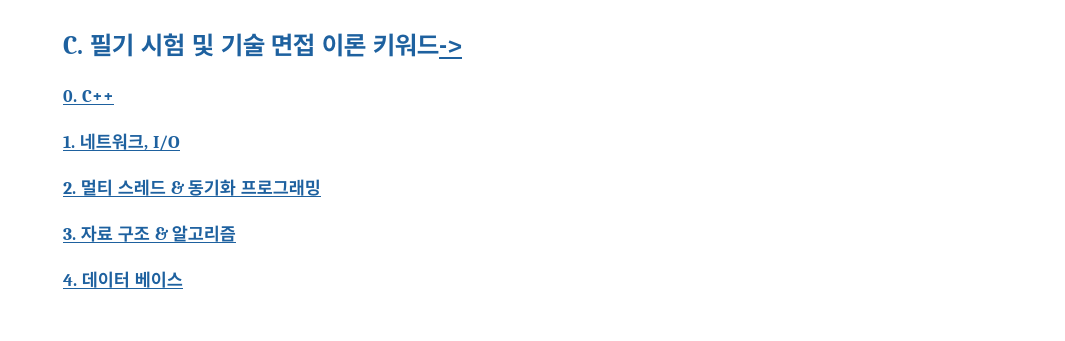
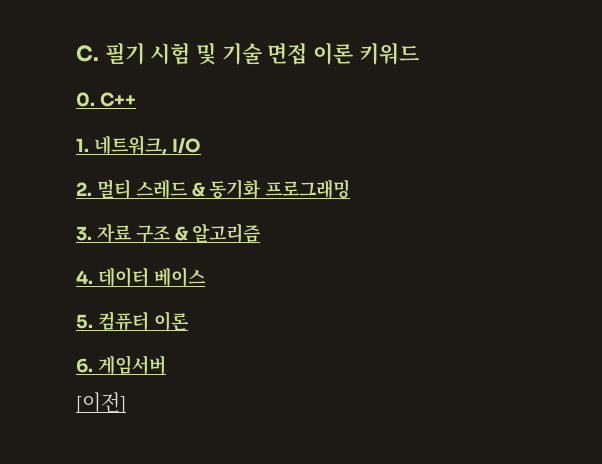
- C. 필기 시험 및 기술 면접 이론 키워드->
+ C. 필기 시험 및 기술 면접 이론 키워드
+ 5. 컴퓨터 이론
+ 6. 게임서버
+ [이전]

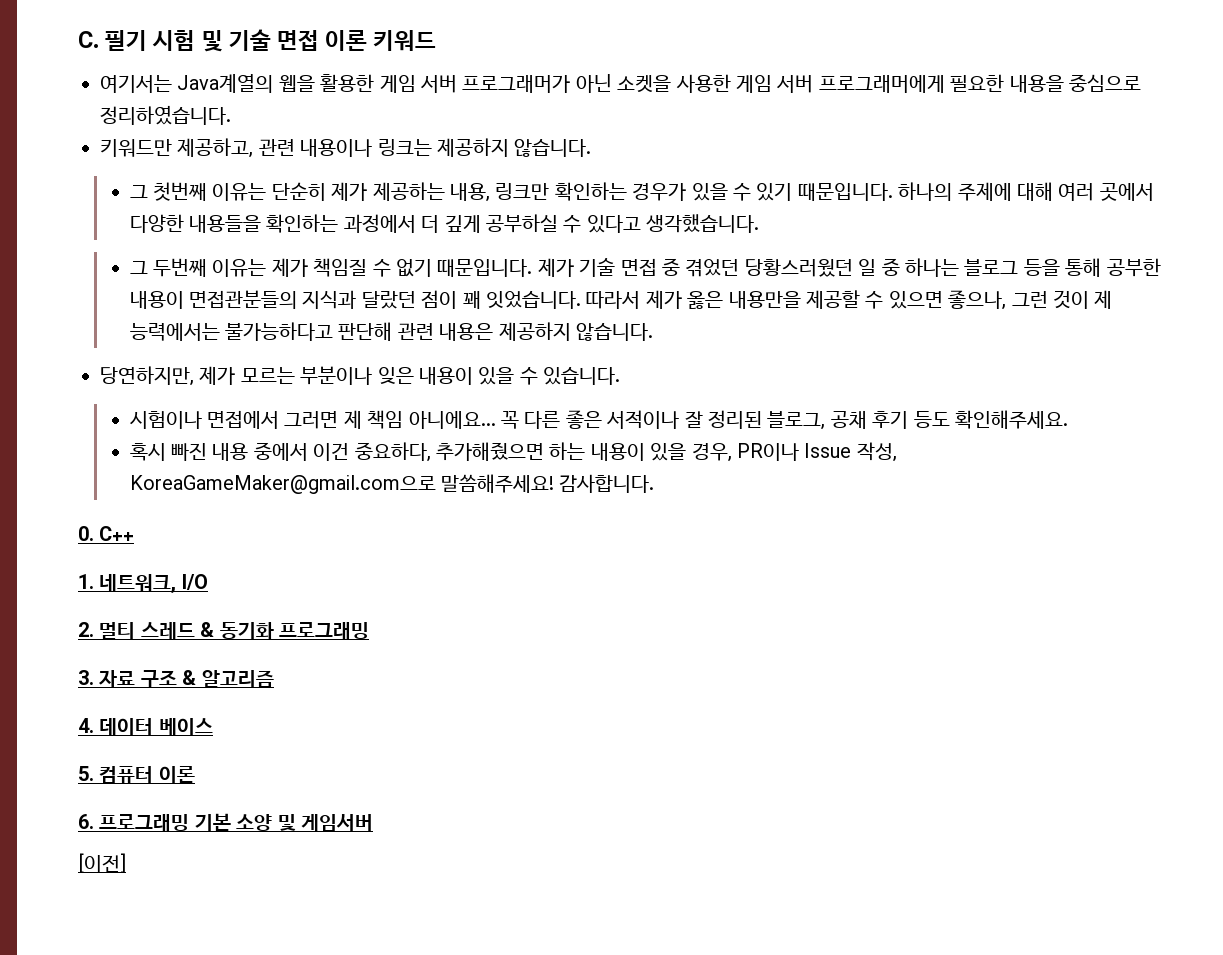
+ 여기서는 Java계열의 웹을 활용한 게임 서버 프로그래머가 아닌 소켓을 사용한 게임 서버 프로그래머에게 필요한 내용을 중심으로 정리하였습니다.
+ 키워드만 제공하고, 관련 내용이나 링크는 제공하지 않습니다.
+ 그 첫번째 이유는 단순히 제가 제공하는 내용, 링크만 확인하는 경우가 있을 수 있기 때문입니다. 하나의 주제에 대해 여러 곳에서 다양한 내용들을 확인하는 과정에서 더 깊게 공부하실 수 있다고 생각했습니다.
+ 그 두번째 이유는 제가 책임질 수 없기 때문입니다. 제가 기술 면접 중 겪었던 당황스러웠던 일 중 하나는 블로그 등을 통해 공부한 내용이 면접관분들의 지식과 달랐던 점이 꽤 잇었습니다. 따라서 제가 옳은 내용만을 제공할 수 있으면 좋으나, 그런 것이 제 능력에서는 불가능하다고 판단해 관련 내용은 제공하지 않습니다.
+ 당연하지만, 제가 모르는 부분이나 잊은 내용이 있을 수 있습니다.
+ 시험이나 면접에서 그러면 제 책임 아니에요... 꼭 다른 좋은 서적이나 잘 정리된 블로그, 공채 후기 등도 확인해주세요.
+ 혹시 빠진 내용 중에서 이건 중요하다, 추가해줬으면 하는 내용이 있을 경우, PR이나 Issue 작성, KoreaGameMaker@gmail.com으로 말씀해주세요! 감사합니다.
- 6. 게임서버
+ 6. 프로그래밍 기본 소양 및 게임서버

